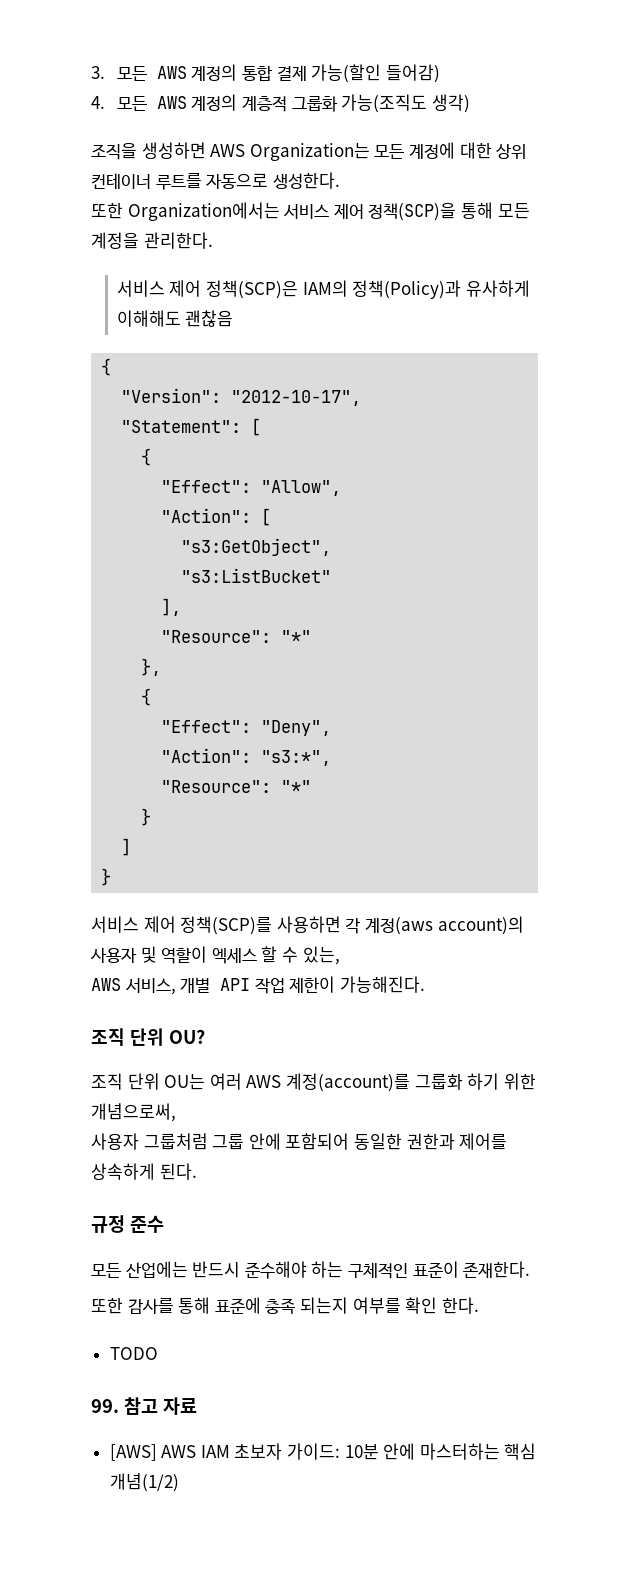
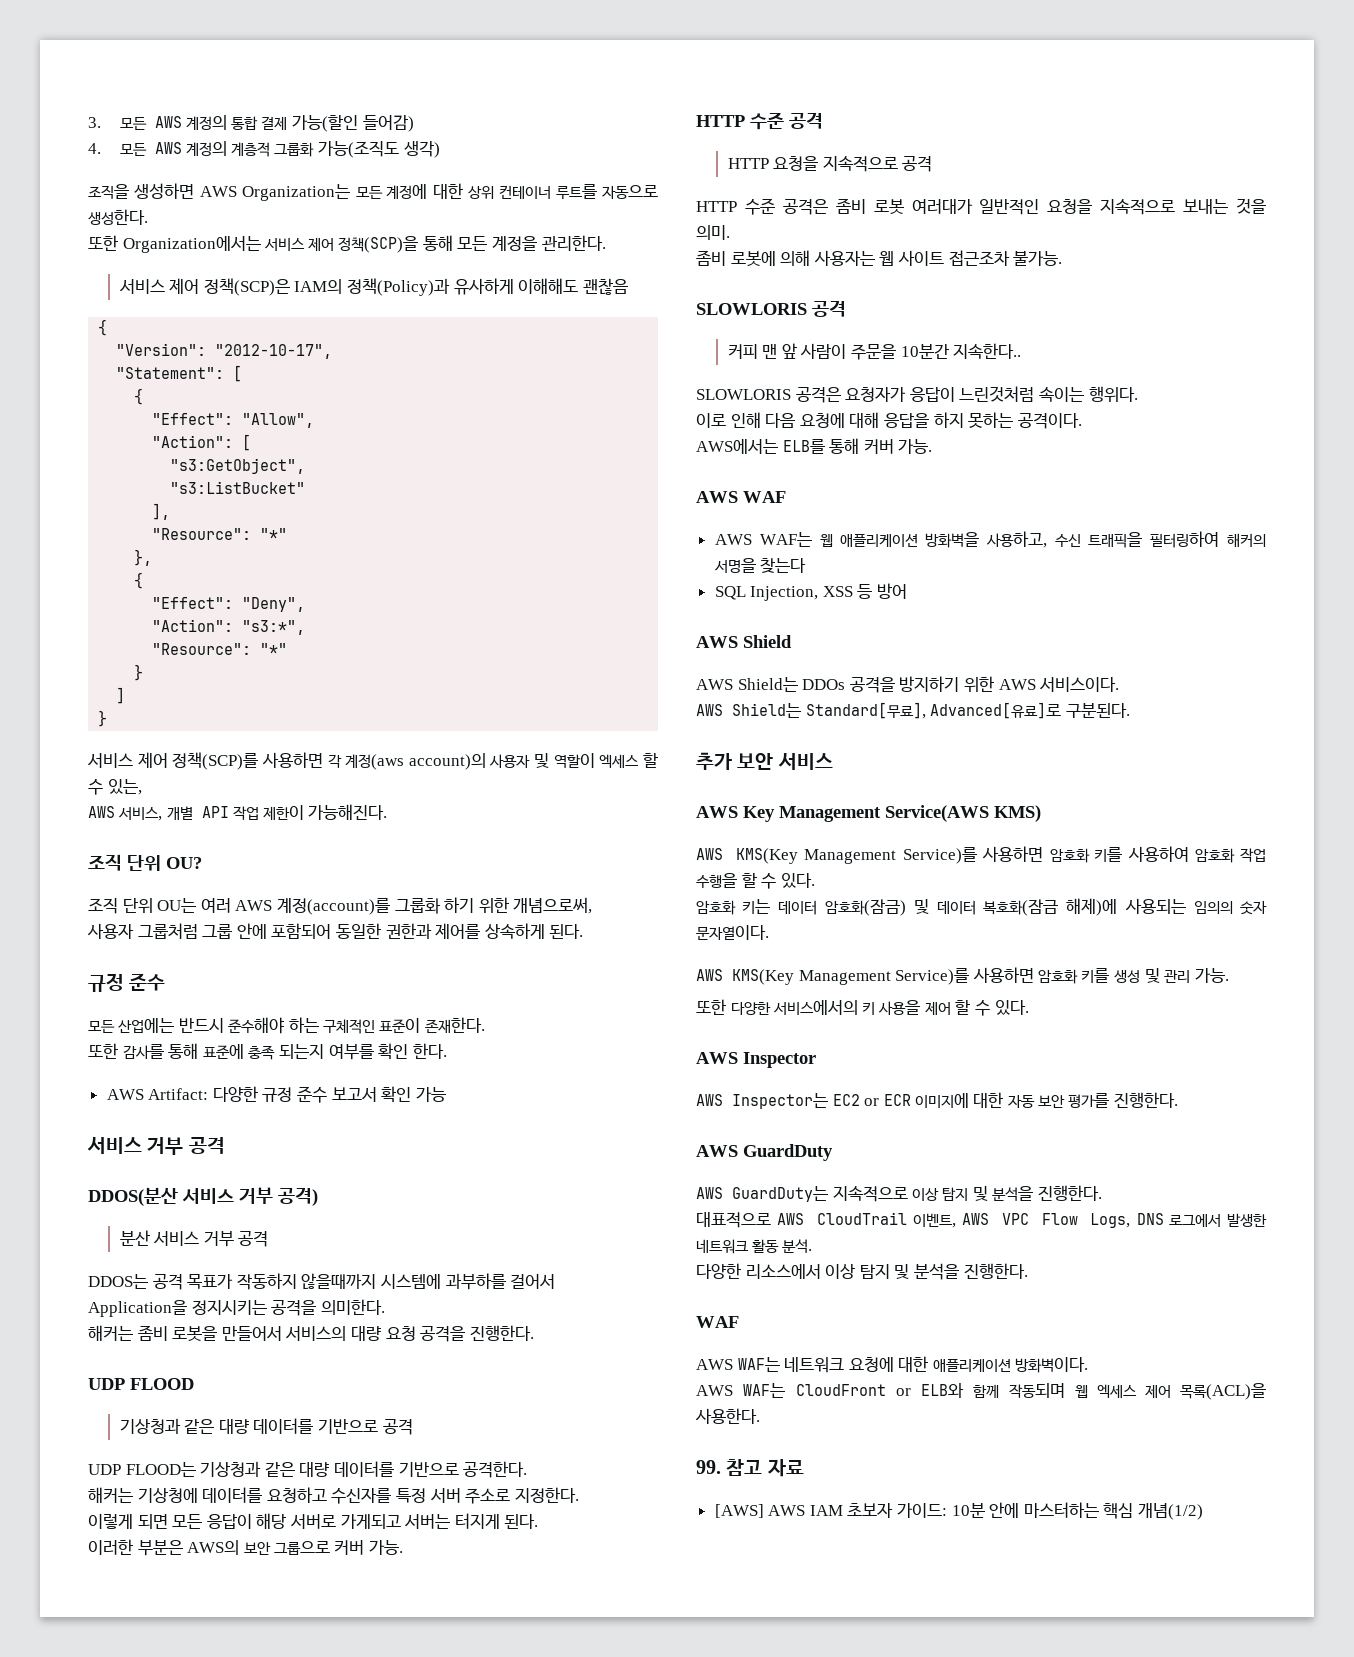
- TODO
+ AWS Artifact: 다양한 규정 준수 보고서 확인 가능
+ 서비스 거부 공격
+ DDOS(분산 서비스 거부 공격)
+ 분산 서비스 거부 공격
+ DDOS는 공격 목표가 작동하지 않을때까지 시스템에 과부하를 걸어서 Application을 정지시키는 공격을 의미한다.
+ 해커는 좀비 로봇을 만들어서 서비스의 대량 요청 공격을 진행한다.
+ UDP FLOOD
+ 기상청과 같은 대량 데이터를 기반으로 공격
+ UDP FLOOD는 기상청과 같은 대량 데이터를 기반으로 공격한다.
+ 해커는 기상청에 데이터를 요청하고 수신자를 특정 서버 주소로 지정한다.
+ 이렇게 되면 모든 응답이 해당 서버로 가게되고 서버는 터지게 된다.
+ 이러한 부분은 AWS의 보안 그룹으로 커버 가능.
+ HTTP 수준 공격
+ HTTP 요청을 지속적으로 공격
+ HTTP 수준 공격은 좀비 로봇 여러대가 일반적인 요청을 지속적으로 보내는 것을 의미.
+ 좀비 로봇에 의해 사용자는 웹 사이트 접근조차 불가능.
+ SLOWLORIS 공격
+ 커피 맨 앞 사람이 주문을 10분간 지속한다..
+ SLOWLORIS 공격은 요청자가 응답이 느린것처럼 속이는 행위다.
+ 이로 인해 다음 요청에 대해 응답을 하지 못하는 공격이다.
+ AWS에서는 ELB를 통해 커버 가능.
+ AWS WAF
+ AWS WAF는 웹 애플리케이션 방화벽을 사용하고, 수신 트래픽을 필터링하여 해커의 서명을 찾는다
+ SQL Injection, XSS 등 방어
+ AWS Shield
+ AWS Shield는 DDOs 공격을 방지하기 위한 AWS 서비스이다.
+ AWS Shield는 Standard[무료], Advanced[유료]로 구분된다.
+ 추가 보안 서비스
+ AWS Key Management Service(AWS KMS)
+ AWS KMS(Key Management Service)를 사용하면 암호화 키를 사용하여 암호화 작업 수행을 할 수 있다.
+ 암호화 키는 데이터 암호화(잠금) 및 데이터 복호화(잠금 해제)에 사용되는 임의의 숫자 문자열이다.
+ AWS KMS(Key Management Service)를 사용하면 암호화 키를 생성 및 관리 가능.
+ 또한 다양한 서비스에서의 키 사용을 제어 할 수 있다.
+ AWS Inspector
+ AWS Inspector는 EC2 or ECR 이미지에 대한 자동 보안 평가를 진행한다.
+ AWS GuardDuty
+ AWS GuardDuty는 지속적으로 이상 탐지 및 분석을 진행한다.
+ 대표적으로 AWS CloudTrail 이벤트, AWS VPC Flow Logs, DNS 로그에서 발생한 네트워크 활동 분석.
+ 다양한 리소스에서 이상 탐지 및 분석을 진행한다.
+ WAF
+ AWS WAF는 네트워크 요청에 대한 애플리케이션 방화벽이다.
+ AWS WAF는 CloudFront or ELB와 함께 작동되며 웹 엑세스 제어 목록(ACL)을 사용한다.

